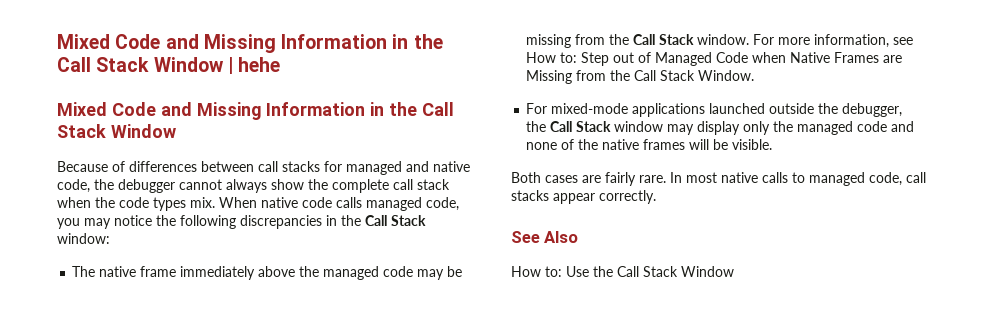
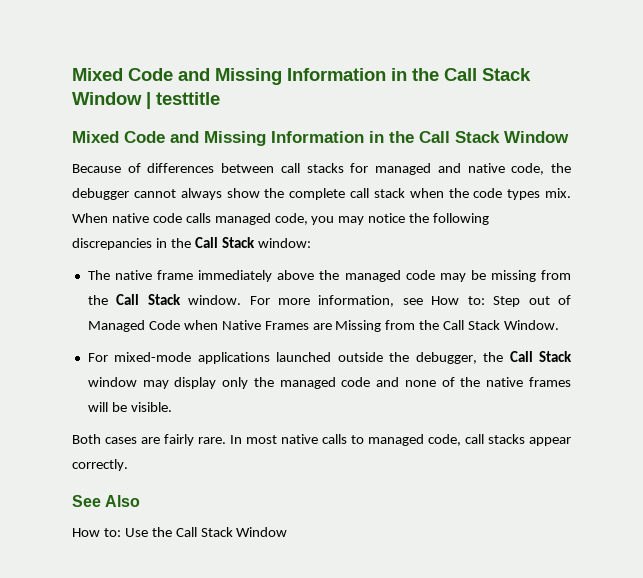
- Mixed Code and Missing Information in the Call Stack Window | hehe
+ Mixed Code and Missing Information in the Call Stack Window | testtitle

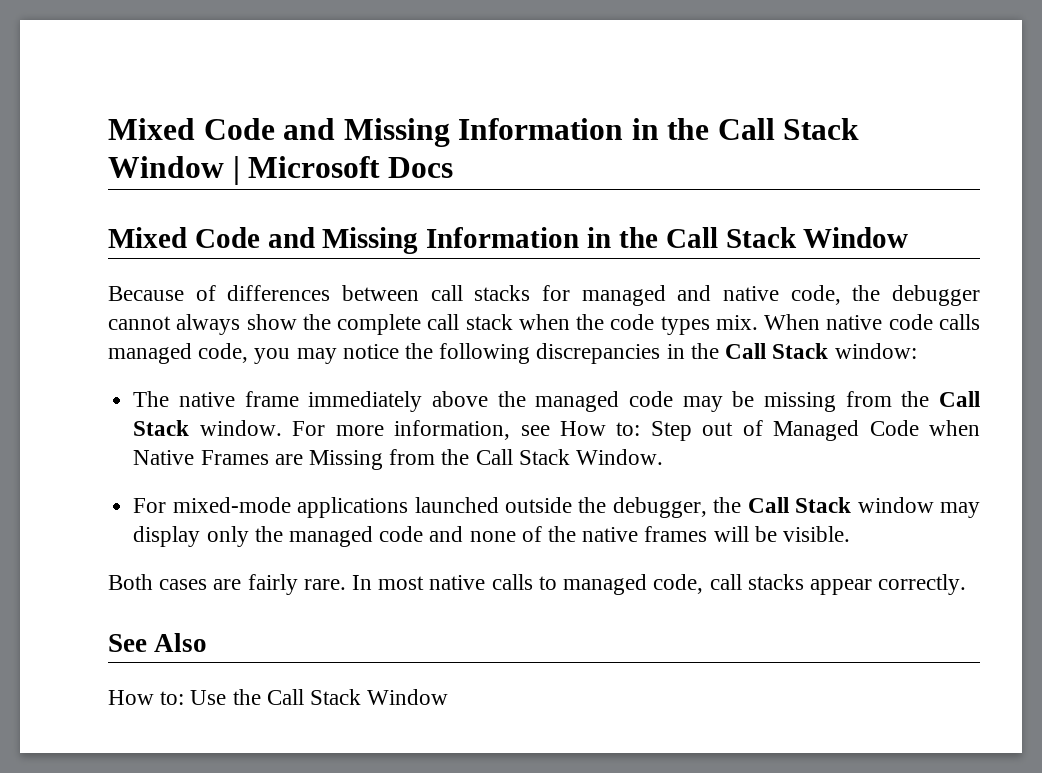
- Mixed Code and Missing Information in the Call Stack Window | testtitle
+ Mixed Code and Missing Information in the Call Stack Window | Microsoft Docs

